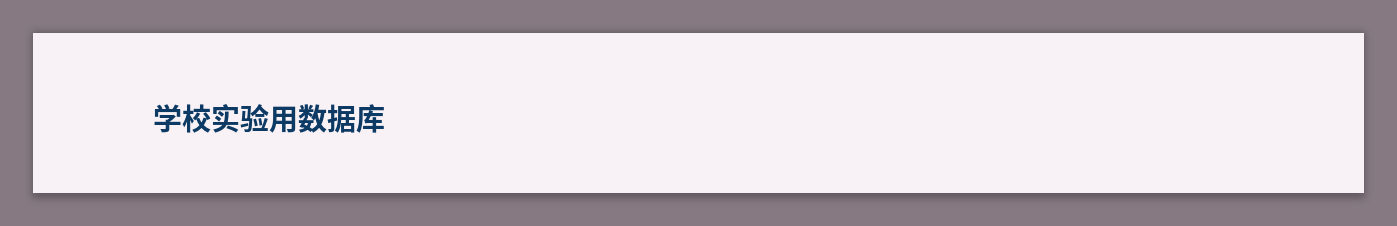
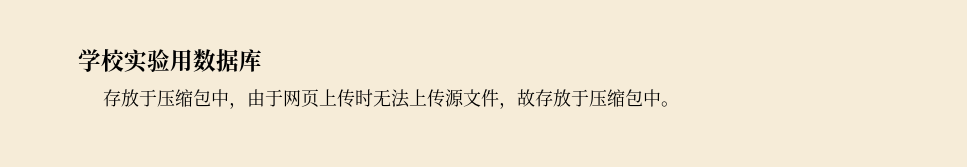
+ 存放于压缩包中，由于网页上传时无法上传源文件，故存放于压缩包中。

